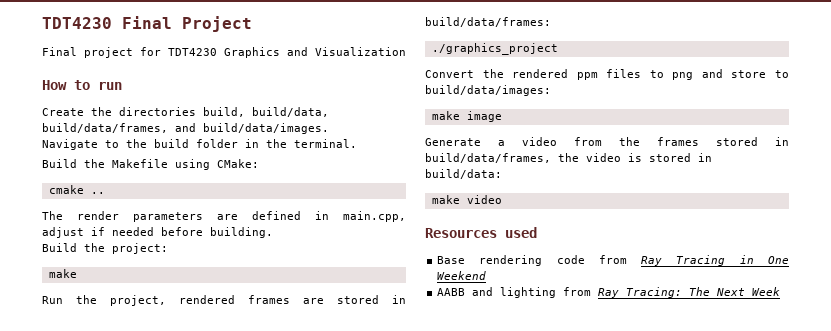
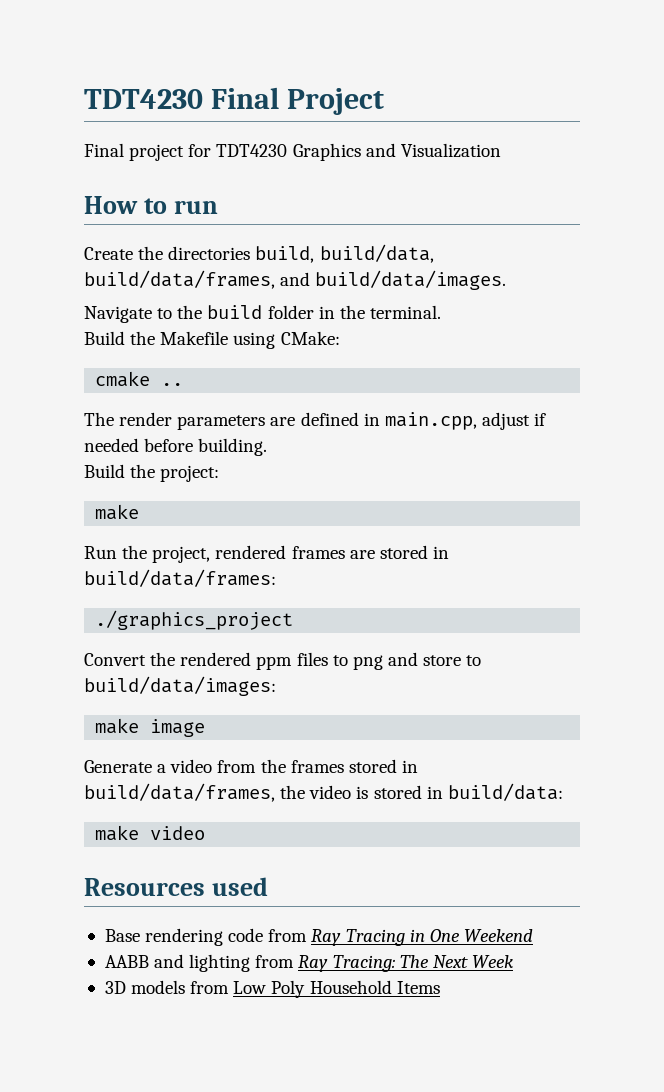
+ 3D models from Low Poly Household Items

